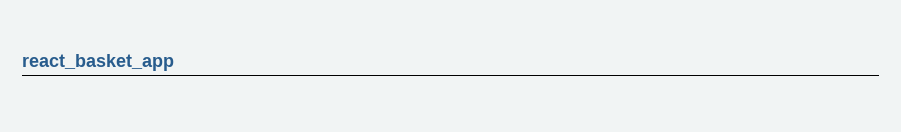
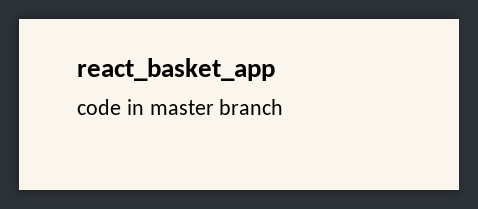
+ code in master branch

